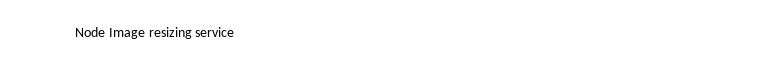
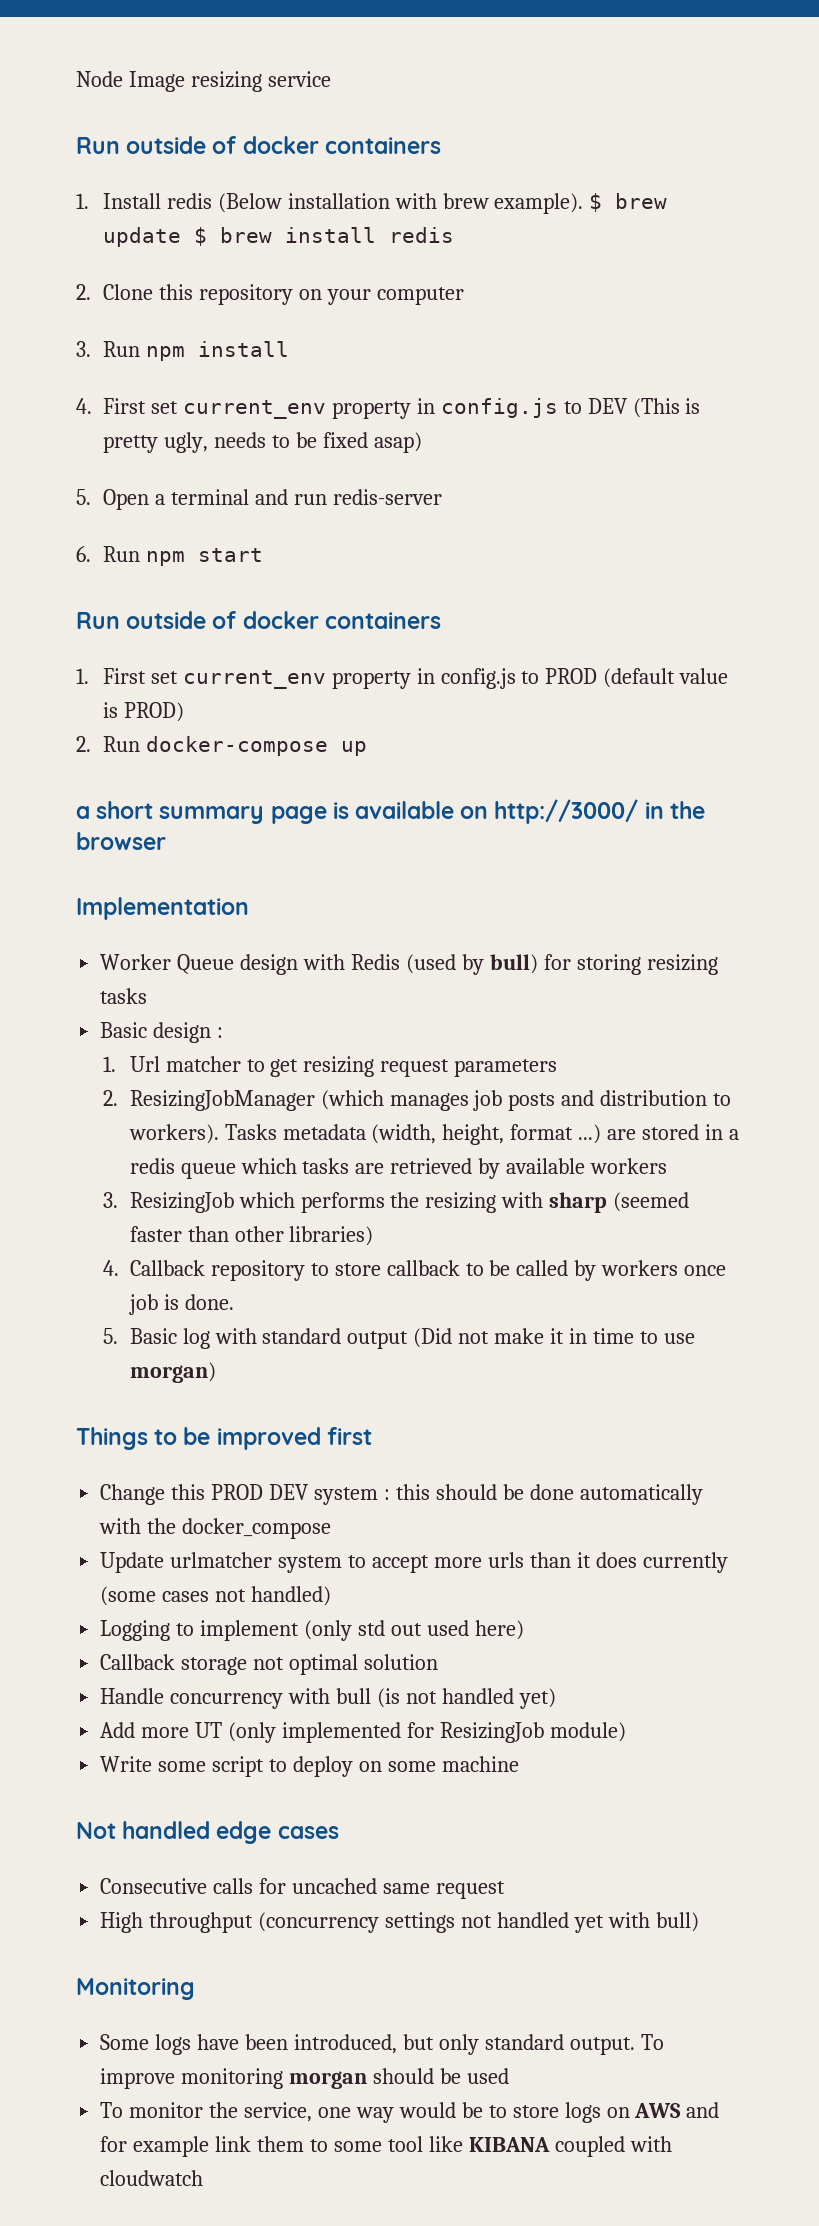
  Node Image resizing service
+ Run outside of docker containers
+ 1. Install redis (Below installation with brew example). $ brew update $ brew install redis
+ 2. Clone this repository on your computer
+ 3. Run npm install
+ 4. First set current_env property in config.js to DEV (This is pretty ugly, needs to be fixed asap)
+ 5. Open a terminal and run redis-server
+ 6. Run npm start
+ Run outside of docker containers
+ 1. First set current_env property in config.js to PROD (default value is PROD)
+ 2. Run docker-compose up
+ a short summary page is available on http://3000/ in the browser
+ Implementation
+ Worker Queue design with Redis (used by bull) for storing resizing tasks
+ Basic design :
+ 1. Url matcher to get resizing request parameters
+ 2. ResizingJobManager (which manages job posts and distribution to workers). Tasks metadata (width, height, format ...) are stored in a redis queue which tasks are retrieved by available workers
+ 3. ResizingJob which performs the resizing with sharp (seemed faster than other libraries)
+ 4. Callback repository to store callback to be called by workers once job is done.
+ 5. Basic log with standard output (Did not make it in time to use morgan)
+ Things to be improved first
+ Change this PROD DEV system : this should be done automatically with the docker_compose
+ Update urlmatcher system to accept more urls than it does currently (some cases not handled)
+ Logging to implement (only std out used here)
+ Callback storage not optimal solution
+ Handle concurrency with bull (is not handled yet)
+ Add more UT (only implemented for ResizingJob module)
+ Write some script to deploy on some machine
+ Not handled edge cases
+ Consecutive calls for uncached same request
+ High throughput (concurrency settings not handled yet with bull)
+ Monitoring
+ Some logs have been introduced, but only standard output. To improve monitoring morgan should be used
+ To monitor the service, one way would be to store logs on AWS and for example link them to some tool like KIBANA coupled with cloudwatch

